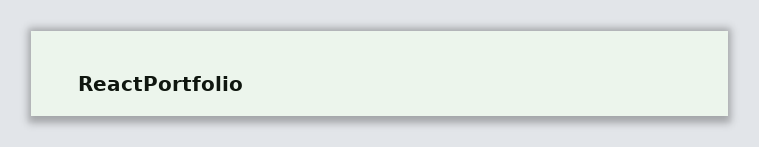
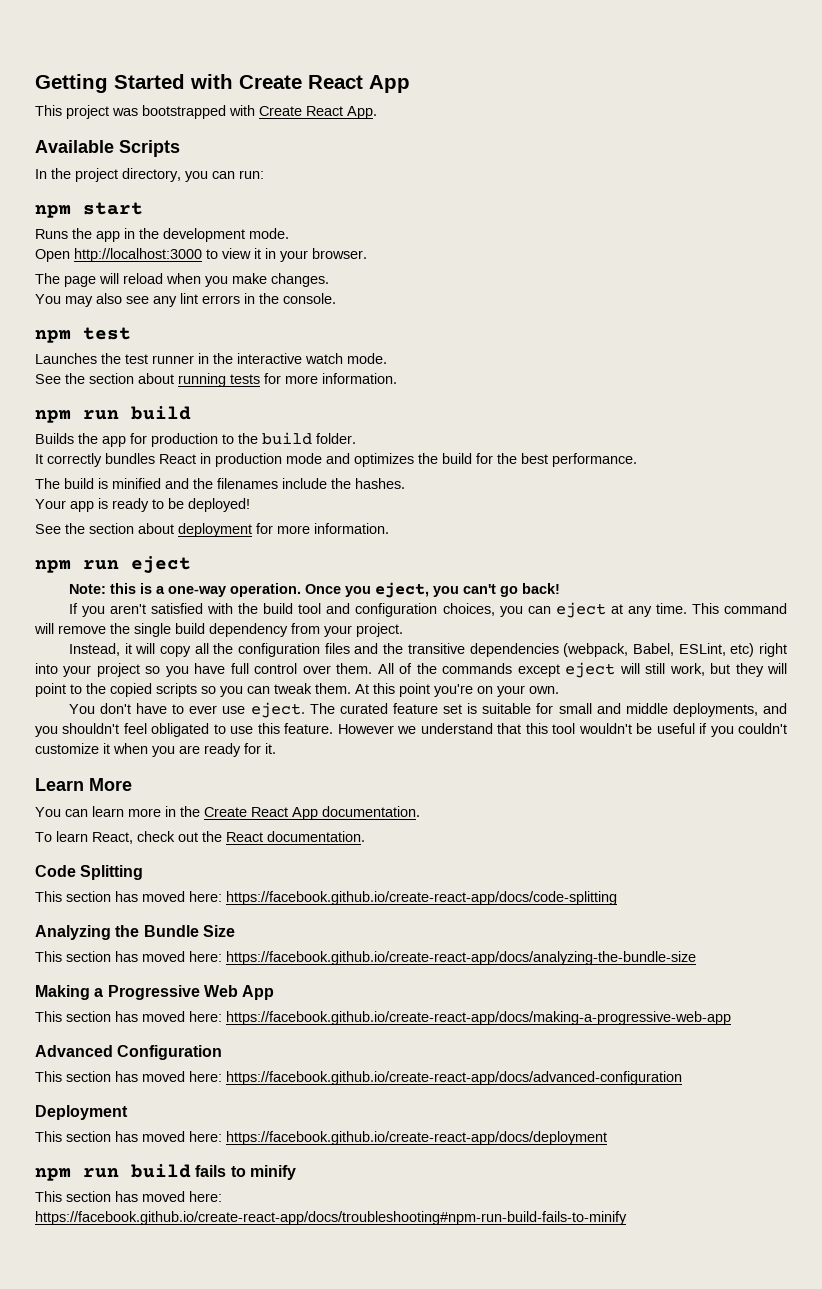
- ReactPortfolio
+ Getting Started with Create React App
+ This project was bootstrapped with Create React App.
+ Available Scripts
+ In the project directory, you can run:
+ npm start
+ Runs the app in the development mode.
+ Open http://localhost:3000 to view it in your browser.
+ The page will reload when you make changes.
+ You may also see any lint errors in the console.
+ npm test
+ Launches the test runner in the interactive watch mode.
+ See the section about running tests for more information.
+ npm run build
+ Builds the app for production to the build folder.
+ It correctly bundles React in production mode and optimizes the build for the best performance.
+ The build is minified and the filenames include the hashes.
+ Your app is ready to be deployed!
+ See the section about deployment for more information.
+ npm run eject
+ Note: this is a one-way operation. Once you eject, you can't go back!
+ If you aren't satisfied with the build tool and configuration choices, you can eject at any time. This command will remove the single build dependency from your project.
+ Instead, it will copy all the configuration files and the transitive dependencies (webpack, Babel, ESLint, etc) right into your project so you have full control over them. All of the commands except eject will still work, but they will point to the copied scripts so you can tweak them. At this point you're on your own.
+ You don't have to ever use eject. The curated feature set is suitable for small and middle deployments, and you shouldn't feel obligated to use this feature. However we understand that this tool wouldn't be useful if you couldn't customize it when you are ready for it.
+ Learn More
+ You can learn more in the Create React App documentation.
+ To learn React, check out the React documentation.
+ Code Splitting
+ This section has moved here: https://facebook.github.io/create-react-app/docs/code-splitting
+ Analyzing the Bundle Size
+ This section has moved here: https://facebook.github.io/create-react-app/docs/analyzing-the-bundle-size
+ Making a Progressive Web App
+ This section has moved here: https://facebook.github.io/create-react-app/docs/making-a-progressive-web-app
+ Advanced Configuration
+ This section has moved here: https://facebook.github.io/create-react-app/docs/advanced-configuration
+ Deployment
+ This section has moved here: https://facebook.github.io/create-react-app/docs/deployment
+ npm run build fails to minify
+ This section has moved here: https://facebook.github.io/create-react-app/docs/troubleshooting#npm-run-build-fails-to-minify

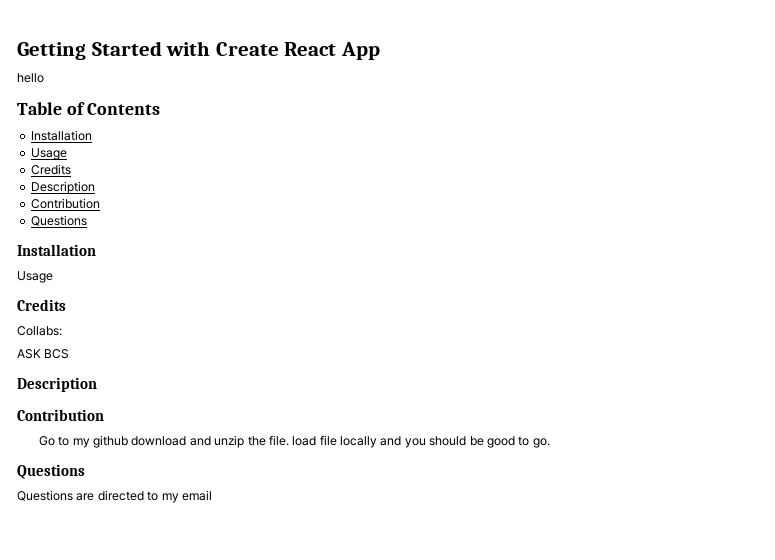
- This project was bootstrapped with Create React App.
- Available Scripts
- In the project directory, you can run:
- npm start
- Runs the app in the development mode.
- Open http://localhost:3000 to view it in your browser.
- The page will reload when you make changes.
- You may also see any lint errors in the console.
- npm test
- Launches the test runner in the interactive watch mode.
- See the section about running tests for more information.
- npm run build
- Builds the app for production to the build folder.
- It correctly bundles React in production mode and optimizes the build for the best performance.
- The build is minified and the filenames include the hashes.
- Your app is ready to be deployed!
- See the section about deployment for more information.
- npm run eject
- Note: this is a one-way operation. Once you eject, you can't go back!
- If you aren't satisfied with the build tool and configuration choices, you can eject at any time. This command will remove the single build dependency from your project.
- Instead, it will copy all the configuration files and the transitive dependencies (webpack, Babel, ESLint, etc) right into your project so you have full control over them. All of the commands except eject will still work, but they will point to the copied scripts so you can tweak them. At this point you're on your own.
- You don't have to ever use eject. The curated feature set is suitable for small and middle deployments, and you shouldn't feel obligated to use this feature. However we understand that this tool wouldn't be useful if you couldn't customize it when you are ready for it.
- Learn More
- You can learn more in the Create React App documentation.
- To learn React, check out the React documentation.
- Code Splitting
- This section has moved here: https://facebook.github.io/create-react-app/docs/code-splitting
- Analyzing the Bundle Size
- This section has moved here: https://facebook.github.io/create-react-app/docs/analyzing-the-bundle-size
- Making a Progressive Web App
- This section has moved here: https://facebook.github.io/create-react-app/docs/making-a-progressive-web-app
- Advanced Configuration
- This section has moved here: https://facebook.github.io/create-react-app/docs/advanced-configuration
- Deployment
- This section has moved here: https://facebook.github.io/create-react-app/docs/deployment
- npm run build fails to minify
- This section has moved here: https://facebook.github.io/create-react-app/docs/troubleshooting#npm-run-build-fails-to-minify
+ hello
+ Table of Contents
+ Installation
+ Usage
+ Credits
+ Description
+ Contribution
+ Questions
+ Installation
+ Usage
+ Credits
+ Collabs:
+ ASK BCS
+ Description
+ Contribution
+ Go to my github download and unzip the file. load file locally and you should be good to go.
+ Questions
+ Questions are directed to my email

